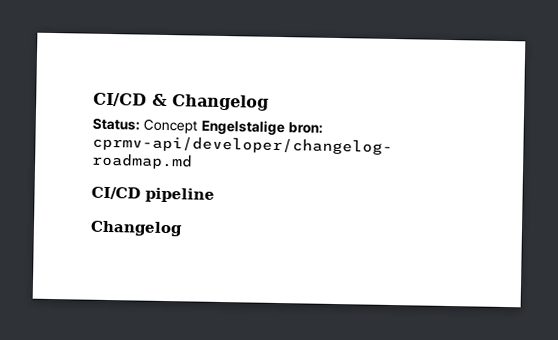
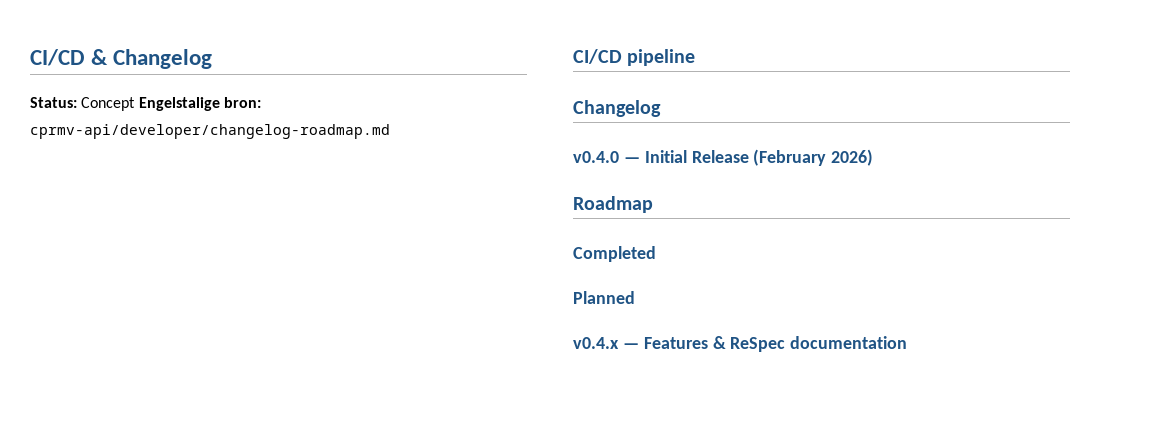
+ v0.4.0 — Initial Release (February 2026)
+ Roadmap
+ Completed
+ Planned
+ v0.4.x — Features & ReSpec documentation

